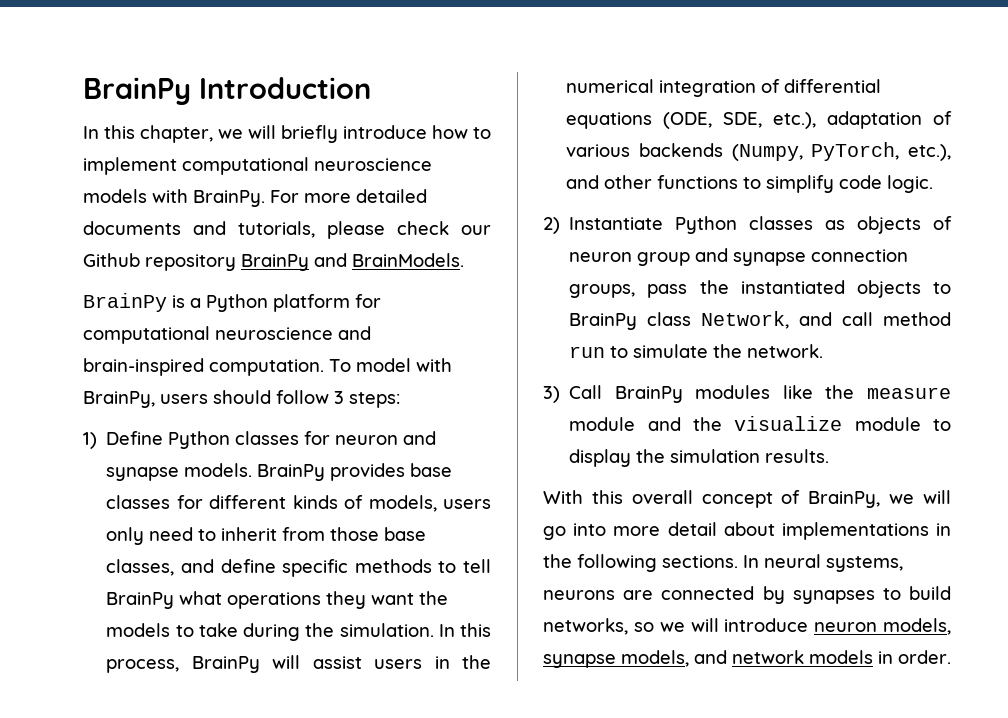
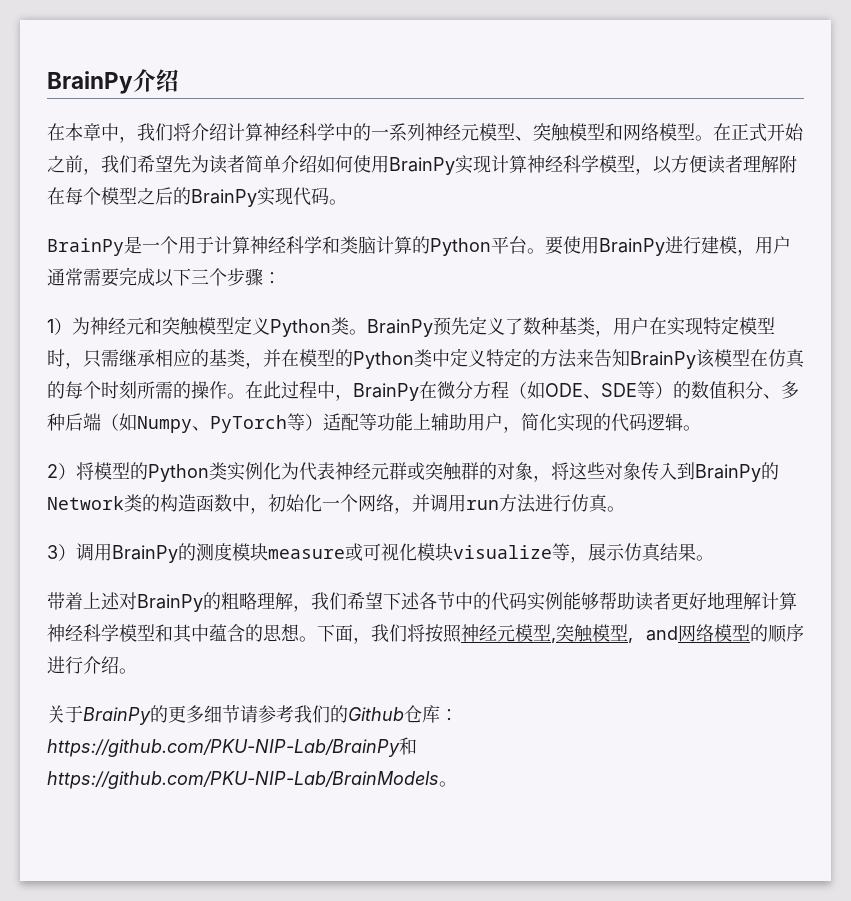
- BrainPy Introduction
- In this chapter, we will briefly introduce how to implement computational neuroscience models with BrainPy. For more detailed documents and tutorials, please check our Github repository BrainPy and BrainModels.
- BrainPy is a Python platform for computational neuroscience and brain-inspired computation. To model with BrainPy, users should follow 3 steps:
- 1) Define Python classes for neuron and synapse models. BrainPy provides base classes for different kinds of models, users only need to inherit from those base classes, and define specific methods to tell BrainPy what operations they want the models to take during the simulation. In this process, BrainPy will assist users in the numerical integration of differential equations (ODE, SDE, etc.), adaptation of various backends (Numpy, PyTorch, etc.), and other functions to simplify code logic.
- 2) Instantiate Python classes as objects of neuron group and synapse connection groups, pass the instantiated objects to BrainPy class Network, and call method run to simulate the network.
- 3) Call BrainPy modules like the measure module and the visualize module to display the simulation results.
- With this overall concept of BrainPy, we will go into more detail about implementations in the following sections. In neural systems, neurons are connected by synapses to build networks, so we will introduce neuron models, synapse models, and network models in order.
+ BrainPy介绍
+ 在本章中，我们将介绍计算神经科学中的一系列神经元模型、突触模型和网络模型。在正式开始之前，我们希望先为读者简单介绍如何使用BrainPy实现计算神经科学模型，以方便读者理解附在每个模型之后的BrainPy实现代码。
+ BrainPy是一个用于计算神经科学和类脑计算的Python平台。要使用BrainPy进行建模，用户通常需要完成以下三个步骤：
+ 1）为神经元和突触模型定义Python类。BrainPy预先定义了数种基类，用户在实现特定模型时，只需继承相应的基类，并在模型的Python类中定义特定的方法来告知BrainPy该模型在仿真的每个时刻所需的操作。在此过程中，BrainPy在微分方程（如ODE、SDE等）的数值积分、多种后端（如Numpy、PyTorch等）适配等功能上辅助用户，简化实现的代码逻辑。
+ 2）将模型的Python类实例化为代表神经元群或突触群的对象，将这些对象传入到BrainPy的Network类的构造函数中，初始化一个网络，并调用run方法进行仿真。
+ 3）调用BrainPy的测度模块measure或可视化模块visualize等，展示仿真结果。
+ 带着上述对BrainPy的粗略理解，我们希望下述各节中的代码实例能够帮助读者更好地理解计算神经科学模型和其中蕴含的思想。下面，我们将按照神经元模型,突触模型, and网络模型的顺序进行介绍。
+ 关于BrainPy的更多细节请参考我们的Github仓库：https://github.com/PKU-NIP-Lab/BrainPy和https://github.com/PKU-NIP-Lab/BrainModels。

